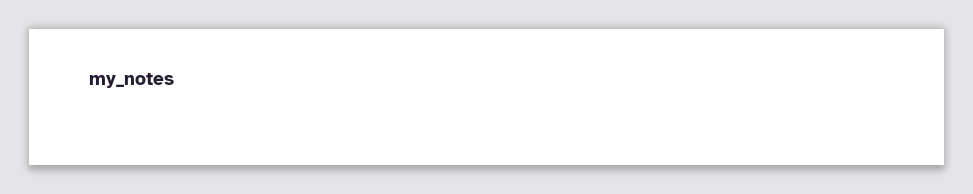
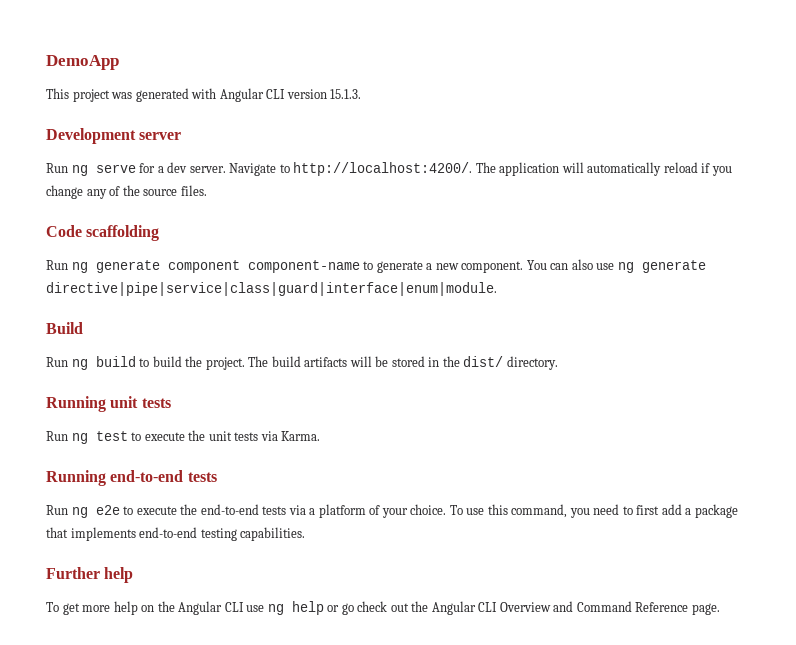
- my_notes
+ DemoApp
+ This project was generated with Angular CLI version 15.1.3.
+ Development server
+ Run ng serve for a dev server. Navigate to http://localhost:4200/. The application will automatically reload if you change any of the source files.
+ Code scaffolding
+ Run ng generate component component-name to generate a new component. You can also use ng generate directive|pipe|service|class|guard|interface|enum|module.
+ Build
+ Run ng build to build the project. The build artifacts will be stored in the dist/ directory.
+ Running unit tests
+ Run ng test to execute the unit tests via Karma.
+ Running end-to-end tests
+ Run ng e2e to execute the end-to-end tests via a platform of your choice. To use this command, you need to first add a package that implements end-to-end testing capabilities.
+ Further help
+ To get more help on the Angular CLI use ng help or go check out the Angular CLI Overview and Command Reference page.

